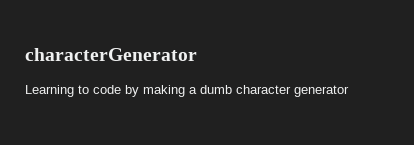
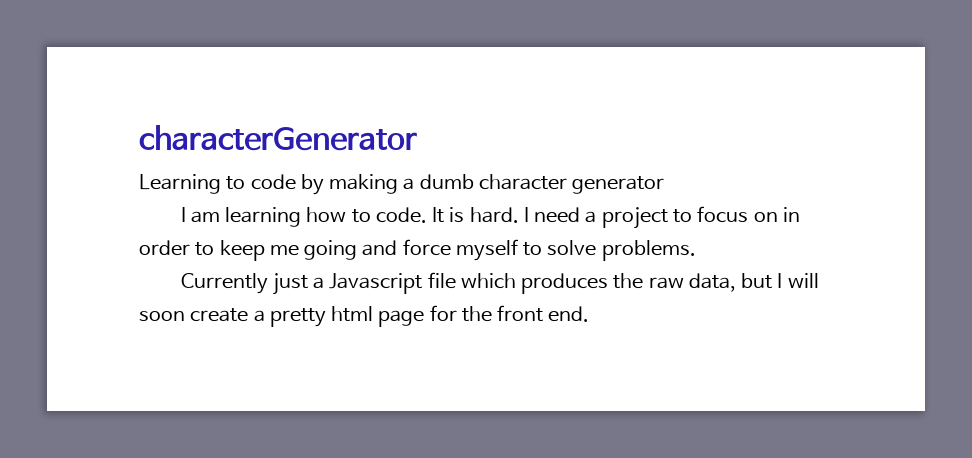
+ I am learning how to code. It is hard. I need a project to focus on in order to keep me going and force myself to solve problems.
+ Currently just a Javascript file which produces the raw data, but I will soon create a pretty html page for the front end.

